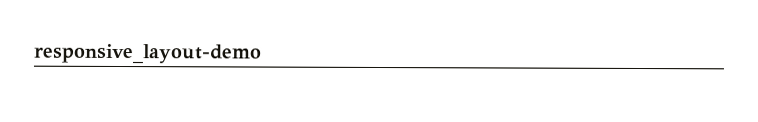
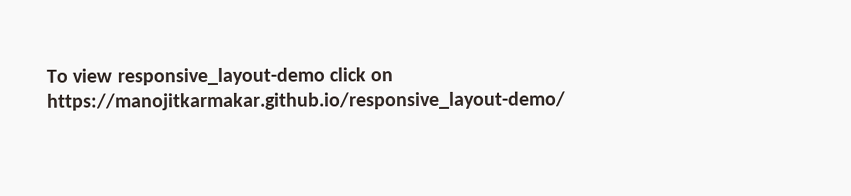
- responsive_layout-demo
+ To view responsive_layout-demo click on https://manojitkarmakar.github.io/responsive_layout-demo/

